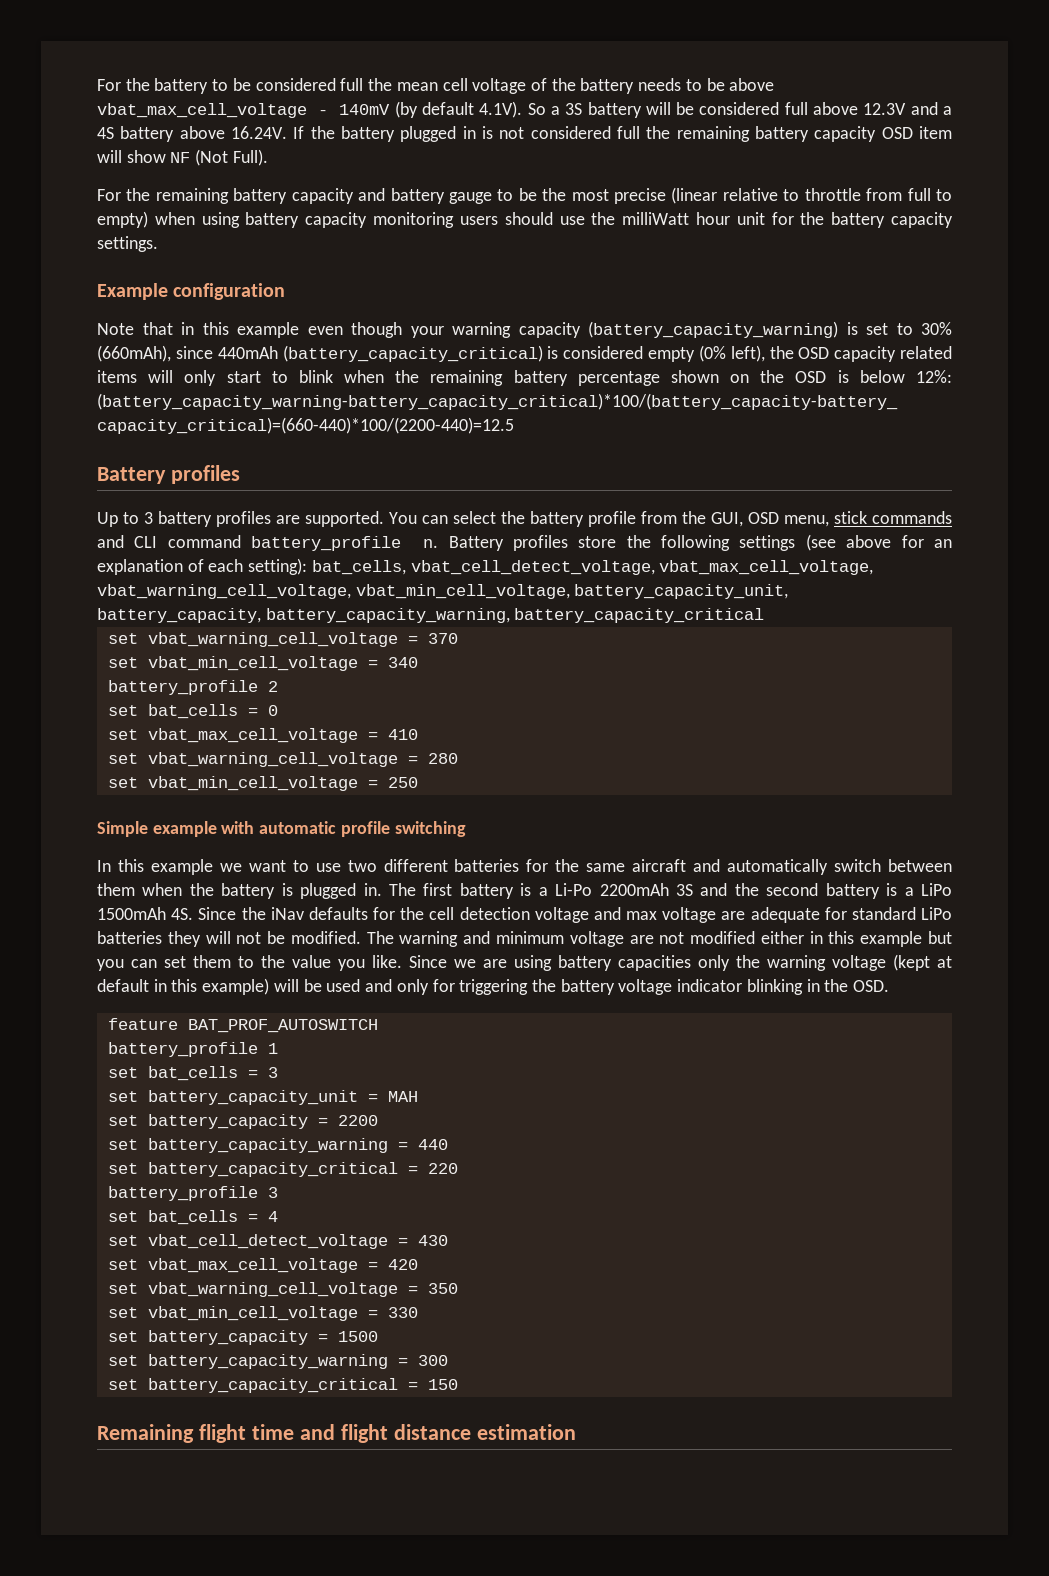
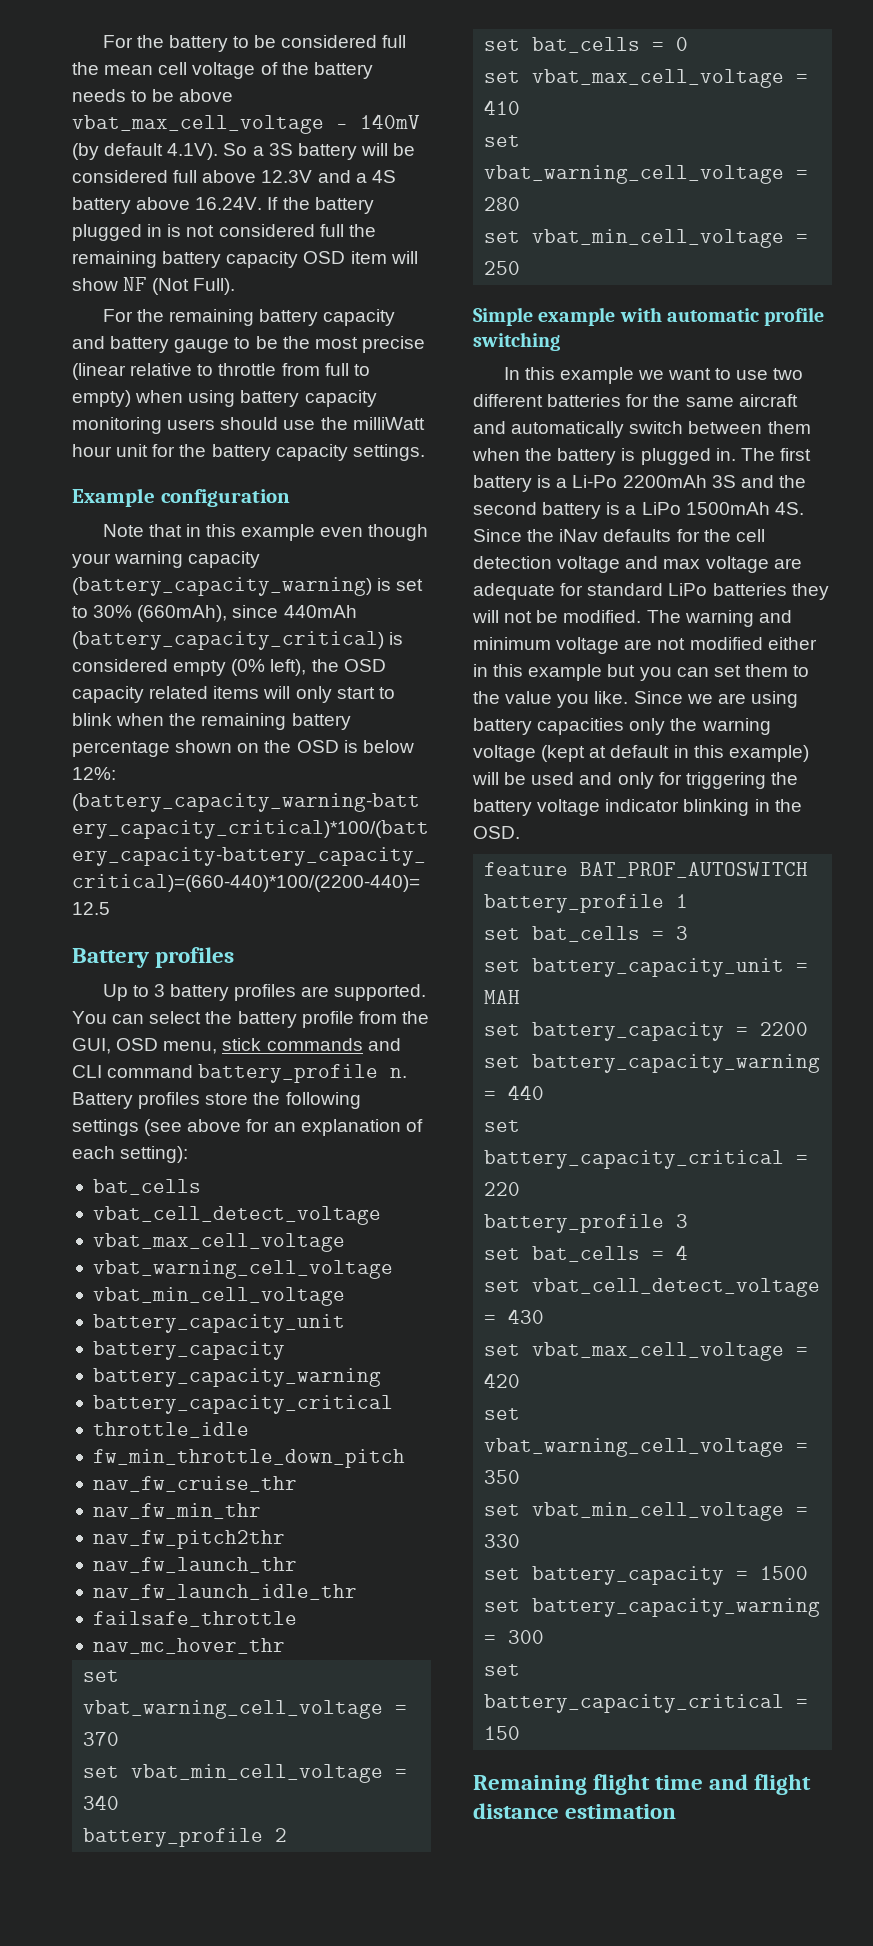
- Battery profiles store the following settings (see above for an explanation of each setting): bat_cells, vbat_cell_detect_voltage, vbat_max_cell_voltage, vbat_warning_cell_voltage, vbat_min_cell_voltage, battery_capacity_unit, battery_capacity, battery_capacity_warning, battery_capacity_critical
+ Battery profiles store the following settings (see above for an explanation of each setting):
+ bat_cells
+ vbat_cell_detect_voltage
+ vbat_max_cell_voltage
+ vbat_warning_cell_voltage
+ vbat_min_cell_voltage
+ battery_capacity_unit
+ battery_capacity
+ battery_capacity_warning
+ battery_capacity_critical
+ throttle_idle
+ fw_min_throttle_down_pitch
+ nav_fw_cruise_thr
+ nav_fw_min_thr
+ nav_fw_pitch2thr
+ nav_fw_launch_thr
+ nav_fw_launch_idle_thr
+ failsafe_throttle
+ nav_mc_hover_thr

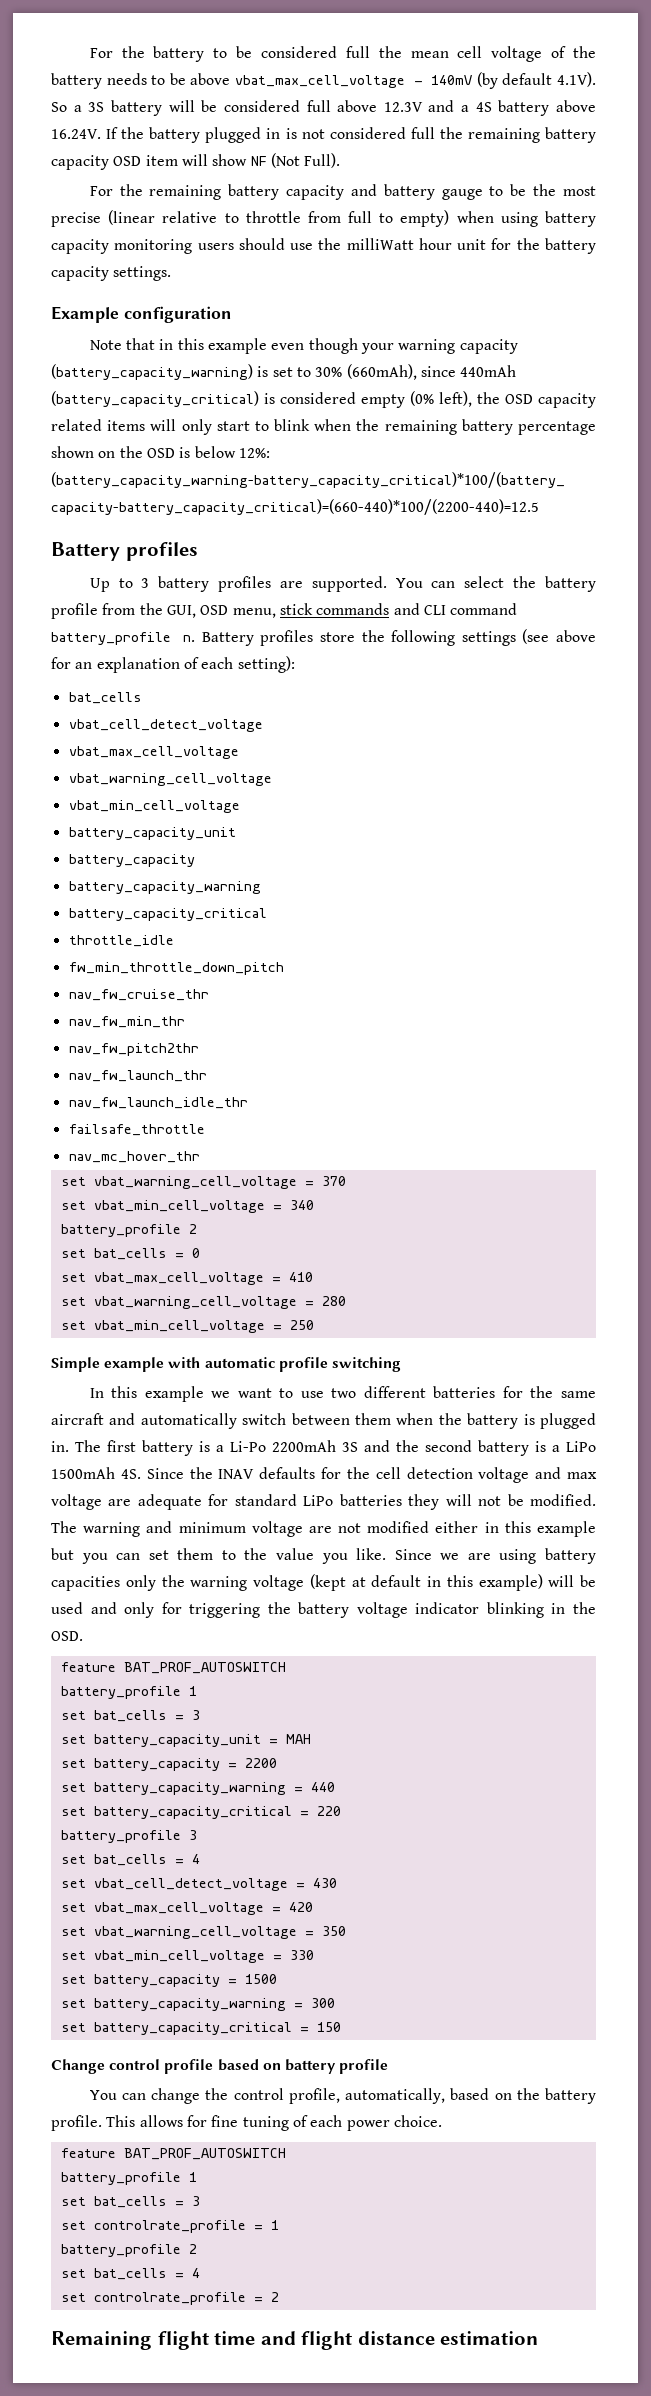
- Since the iNav defaults for the cell detection voltage and max voltage are adequate for standard LiPo batteries they will not be modified.
+ Since the INAV defaults for the cell detection voltage and max voltage are adequate for standard LiPo batteries they will not be modified.
+ Change control profile based on battery profile
+ You can change the control profile, automatically, based on the battery profile. This allows for fine tuning of each power choice.
+ feature BAT_PROF_AUTOSWITCH
+ battery_profile 1
+ set bat_cells = 3
+ set controlrate_profile = 1
+ battery_profile 2
+ set bat_cells = 4
+ set controlrate_profile = 2

